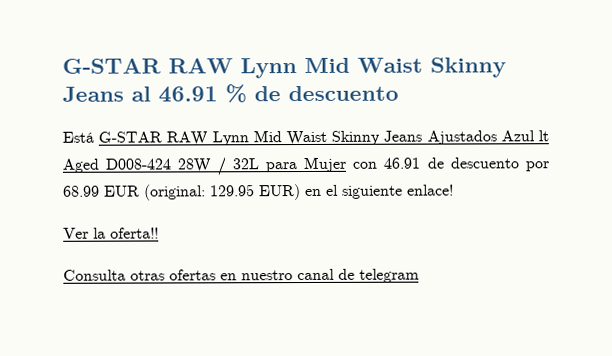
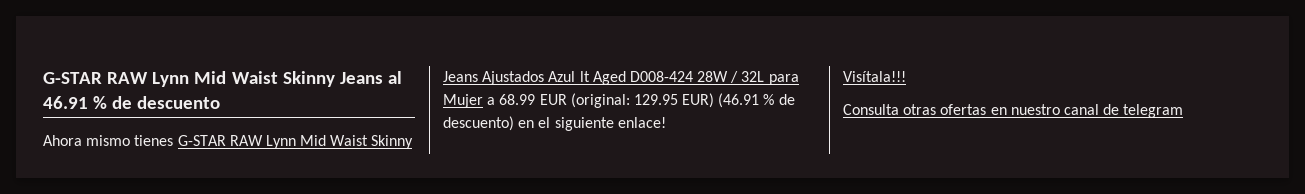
- Está G-STAR RAW Lynn Mid Waist Skinny Jeans Ajustados Azul lt Aged D008-424 28W / 32L para Mujer con 46.91 de descuento por 68.99 EUR (original: 129.95 EUR) en el siguiente enlace!
+ Ahora mismo tienes G-STAR RAW Lynn Mid Waist Skinny Jeans Ajustados Azul lt Aged D008-424 28W / 32L para Mujer a 68.99 EUR (original: 129.95 EUR) (46.91 % de descuento) en el siguiente enlace!
- Ver la oferta!!
+ Visítala!!!

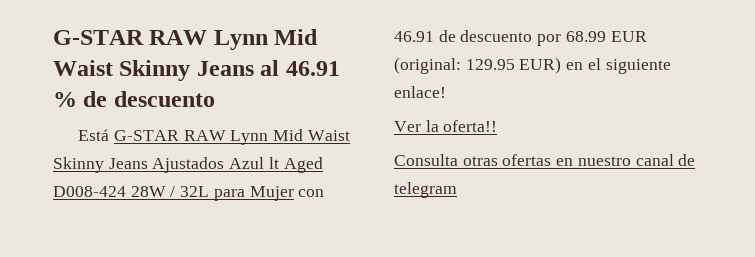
- Ahora mismo tienes G-STAR RAW Lynn Mid Waist Skinny Jeans Ajustados Azul lt Aged D008-424 28W / 32L para Mujer a 68.99 EUR (original: 129.95 EUR) (46.91 % de descuento) en el siguiente enlace!
+ Está G-STAR RAW Lynn Mid Waist Skinny Jeans Ajustados Azul lt Aged D008-424 28W / 32L para Mujer con 46.91 de descuento por 68.99 EUR (original: 129.95 EUR) en el siguiente enlace!
- Visítala!!!
+ Ver la oferta!!

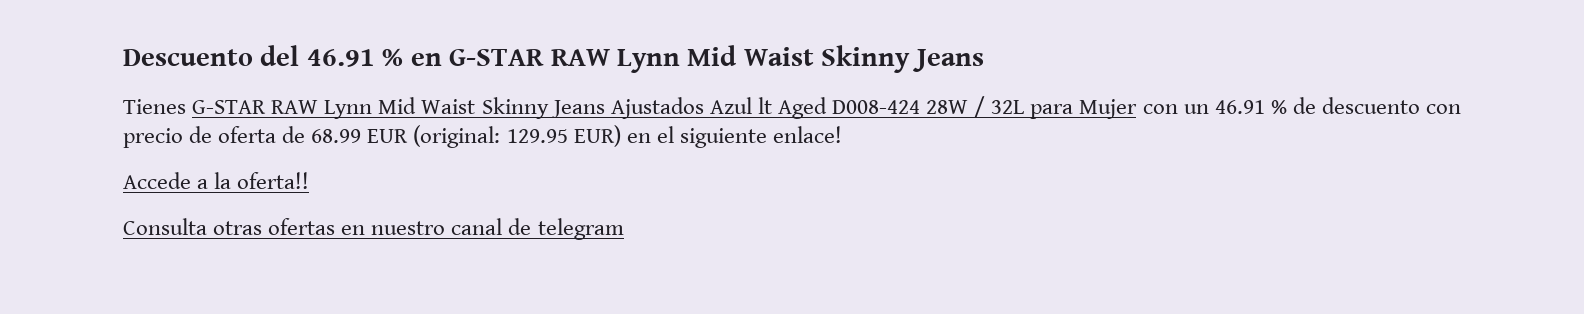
- G-STAR RAW Lynn Mid Waist Skinny Jeans al 46.91 % de descuento
- Está G-STAR RAW Lynn Mid Waist Skinny Jeans Ajustados Azul lt Aged D008-424 28W / 32L para Mujer con 46.91 de descuento por 68.99 EUR (original: 129.95 EUR) en el siguiente enlace!
+ Descuento del 46.91 % en G-STAR RAW Lynn Mid Waist Skinny Jeans
+ Tienes G-STAR RAW Lynn Mid Waist Skinny Jeans Ajustados Azul lt Aged D008-424 28W / 32L para Mujer con un 46.91 % de descuento con precio de oferta de 68.99 EUR (original: 129.95 EUR) en el siguiente enlace!
- Ver la oferta!!
+ Accede a la oferta!!

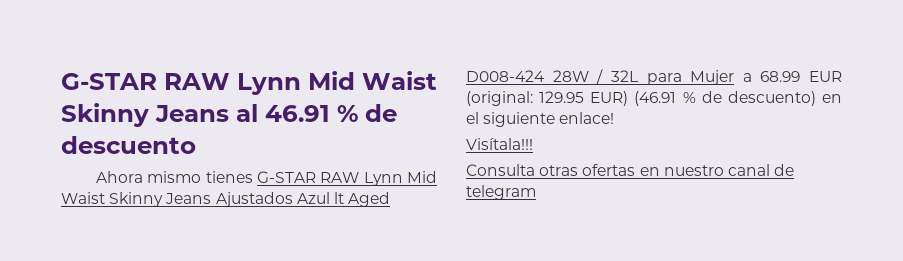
- Descuento del 46.91 % en G-STAR RAW Lynn Mid Waist Skinny Jeans
- Tienes G-STAR RAW Lynn Mid Waist Skinny Jeans Ajustados Azul lt Aged D008-424 28W / 32L para Mujer con un 46.91 % de descuento con precio de oferta de 68.99 EUR (original: 129.95 EUR) en el siguiente enlace!
+ G-STAR RAW Lynn Mid Waist Skinny Jeans al 46.91 % de descuento
+ Ahora mismo tienes G-STAR RAW Lynn Mid Waist Skinny Jeans Ajustados Azul lt Aged D008-424 28W / 32L para Mujer a 68.99 EUR (original: 129.95 EUR) (46.91 % de descuento) en el siguiente enlace!
- Accede a la oferta!!
+ Visítala!!!

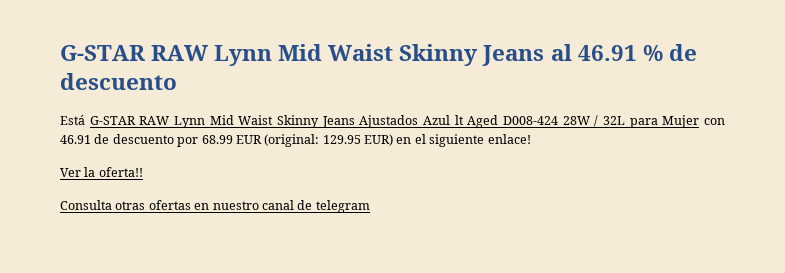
- Ahora mismo tienes G-STAR RAW Lynn Mid Waist Skinny Jeans Ajustados Azul lt Aged D008-424 28W / 32L para Mujer a 68.99 EUR (original: 129.95 EUR) (46.91 % de descuento) en el siguiente enlace!
+ Está G-STAR RAW Lynn Mid Waist Skinny Jeans Ajustados Azul lt Aged D008-424 28W / 32L para Mujer con 46.91 de descuento por 68.99 EUR (original: 129.95 EUR) en el siguiente enlace!
- Visítala!!!
+ Ver la oferta!!

